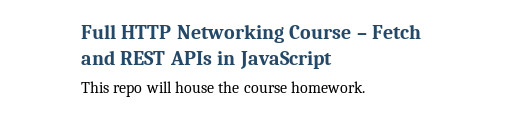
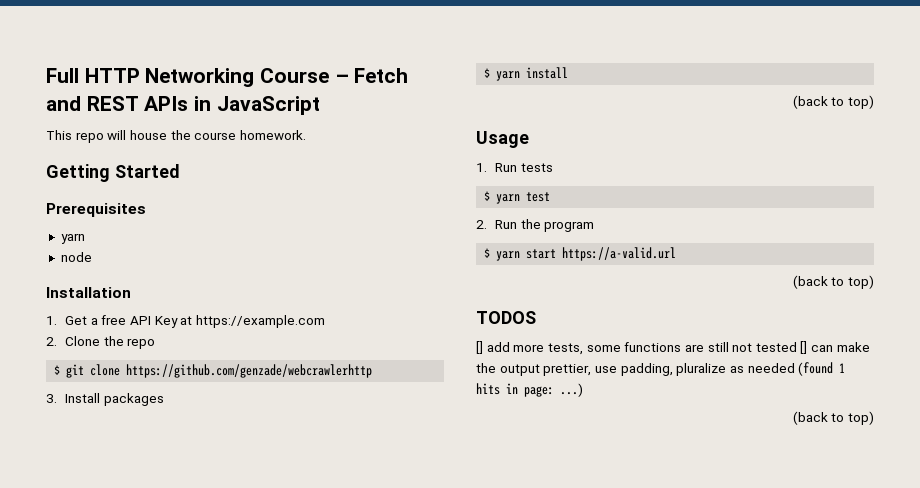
+ Getting Started
+ Prerequisites
+ yarn
+ node
+ Installation
+ 1. Get a free API Key at https://example.com
+ 2. Clone the repo
+ $ git clone https://github.com/genzade/webcrawlerhttp
+ 3. Install packages
+ $ yarn install
+ (back to top)
+ Usage
+ 1. Run tests
+ $ yarn test
+ 2. Run the program
+ $ yarn start https://a-valid.url
+ (back to top)
+ TODOS
+ [] add more tests, some functions are still not tested [] can make the output prettier, use padding, pluralize as needed (found 1 hits in page: ...)
+ (back to top)

